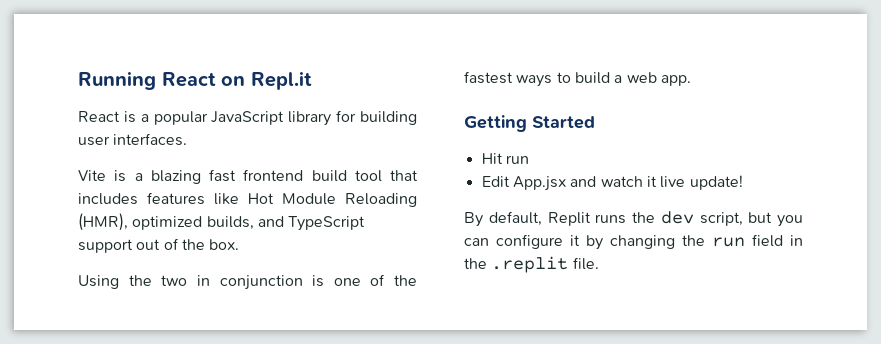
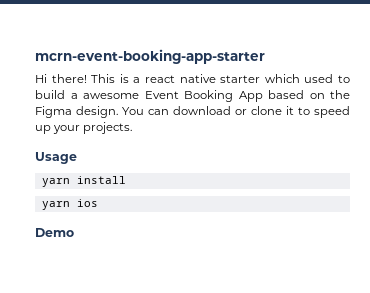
- Running React on Repl.it
- React is a popular JavaScript library for building user interfaces.
- Vite is a blazing fast frontend build tool that includes features like Hot Module Reloading (HMR), optimized builds, and TypeScript support out of the box.
- Using the two in conjunction is one of the fastest ways to build a web app.
- Getting Started
- Hit run
- Edit App.jsx and watch it live update!
- By default, Replit runs the dev script, but you can configure it by changing the run field in the .replit file.
+ mcrn-event-booking-app-starter
+ Hi there! This is a react native starter which used to build a awesome Event Booking App based on the Figma design. You can download or clone it to speed up your projects.
+ Usage
+ yarn install
+ yarn ios
+ Demo

